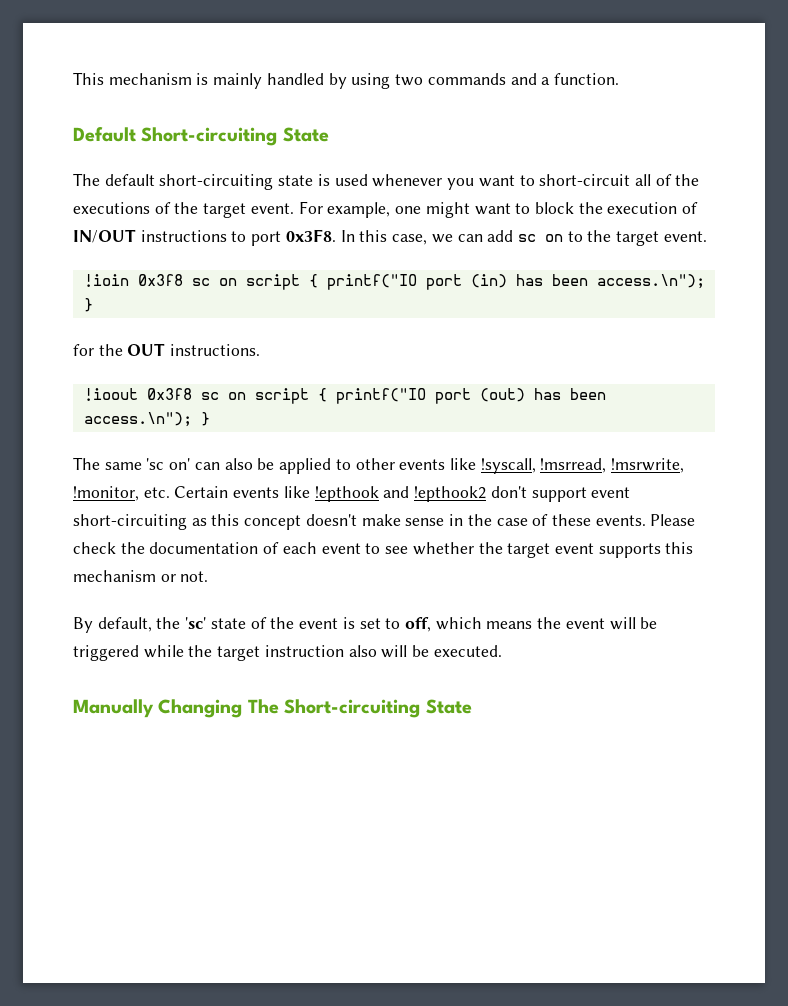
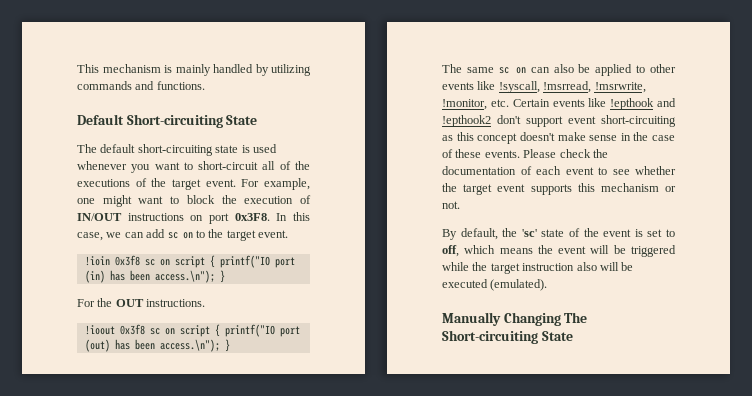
- This mechanism is mainly handled by using two commands and a function.
+ This mechanism is mainly handled by utilizing commands and functions.
- For example, one might want to block the execution of IN/OUT instructions to port 0x3F8.
+ For example, one might want to block the execution of IN/OUT instructions on port 0x3F8.
- for the OUT instructions.
+ For the OUT instructions.
- The same 'sc on' can also be applied to other events like !syscall, !msrread, !msrwrite, !monitor, etc. Certain events like !epthook and !epthook2 don't support event short-circuiting as this concept doesn't make sense in the case of these events.
+ The same sc on can also be applied to other events like !syscall, !msrread, !msrwrite, !monitor, etc. Certain events like !epthook and !epthook2 don't support event short-circuiting as this concept doesn't make sense in the case of these events.
- By default, the 'sc' state of the event is set to off, which means the event will be triggered while the target instruction also will be executed.
+ By default, the 'sc' state of the event is set to off, which means the event will be triggered while the target instruction also will be executed (emulated).

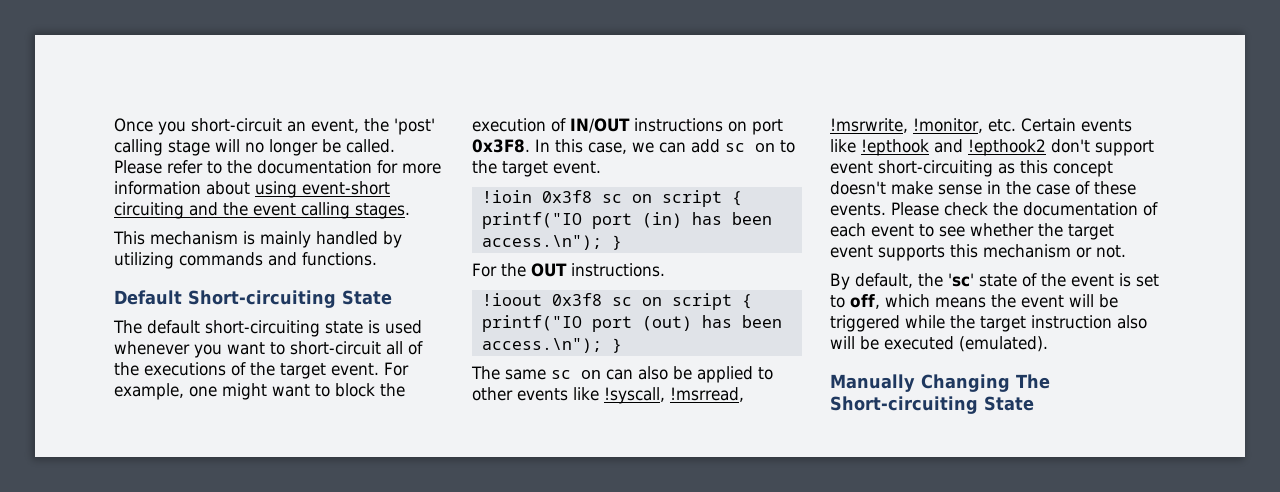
+ Once you short-circuit an event, the 'post' calling stage will no longer be called. Please refer to the documentation for more information about using event-short circuiting and the event calling stages.

